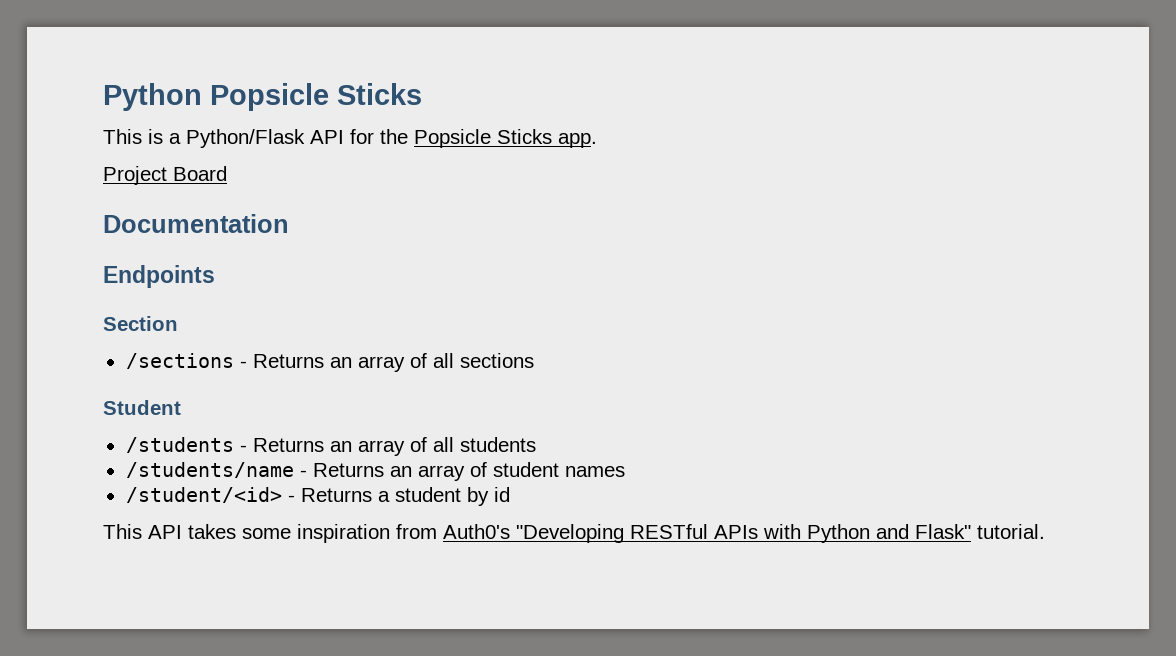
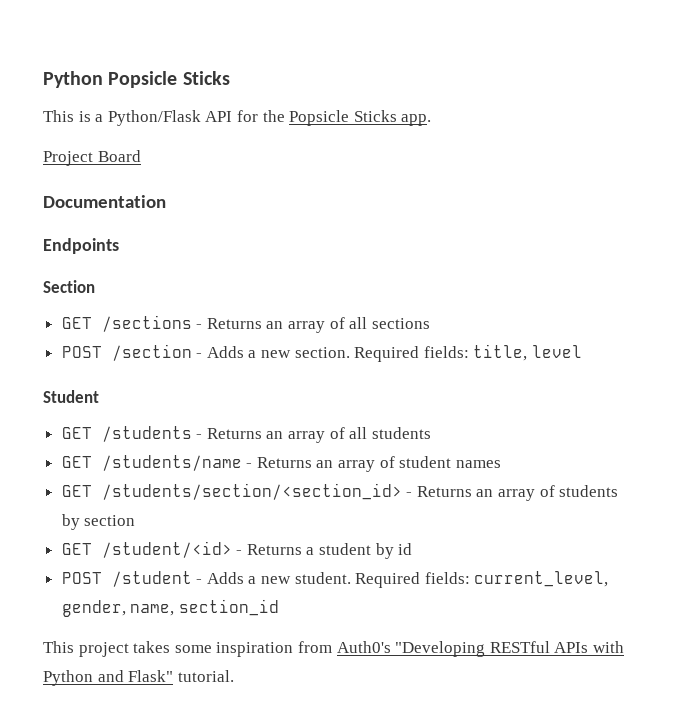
- /sections - Returns an array of all sections
+ GET /sections - Returns an array of all sections
+ POST /section - Adds a new section. Required fields: title, level
- /students - Returns an array of all students
+ GET /students - Returns an array of all students
- /students/name - Returns an array of student names
+ GET /students/name - Returns an array of student names
- /student/<id> - Returns a student by id
+ GET /students/section/<section_id> - Returns an array of students by section
+ GET /student/<id> - Returns a student by id
- This API takes some inspiration from Auth0's "Developing RESTful APIs with Python and Flask" tutorial.
+ POST /student - Adds a new student. Required fields: current_level, gender, name, section_id
+ This project takes some inspiration from Auth0's "Developing RESTful APIs with Python and Flask" tutorial.

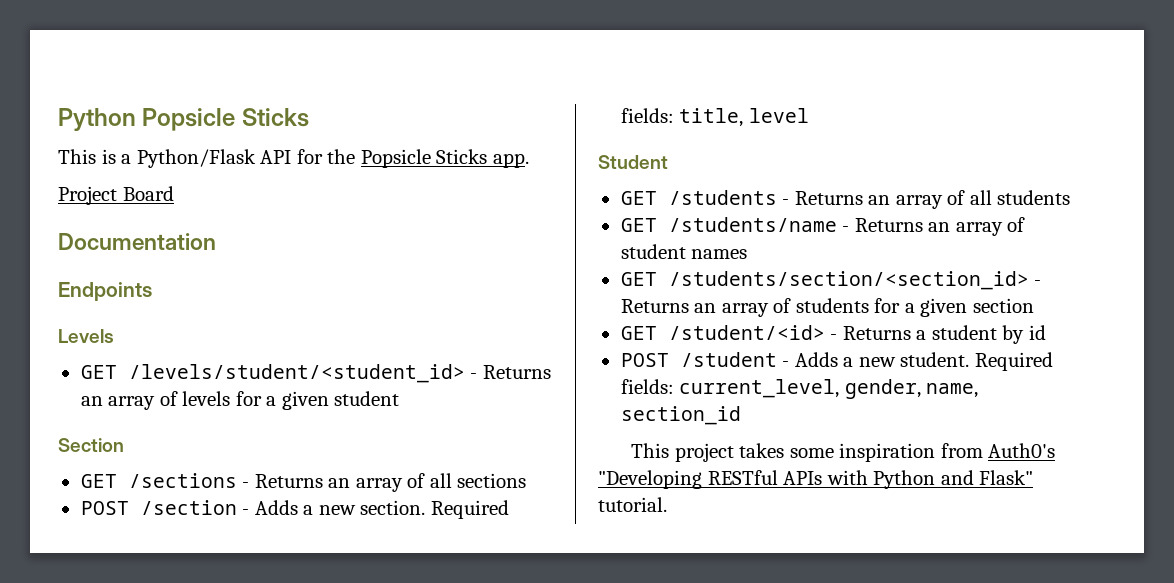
+ Levels
+ GET /levels/student/<student_id> - Returns an array of levels for a given student
- GET /students/section/<section_id> - Returns an array of students by section
+ GET /students/section/<section_id> - Returns an array of students for a given section

